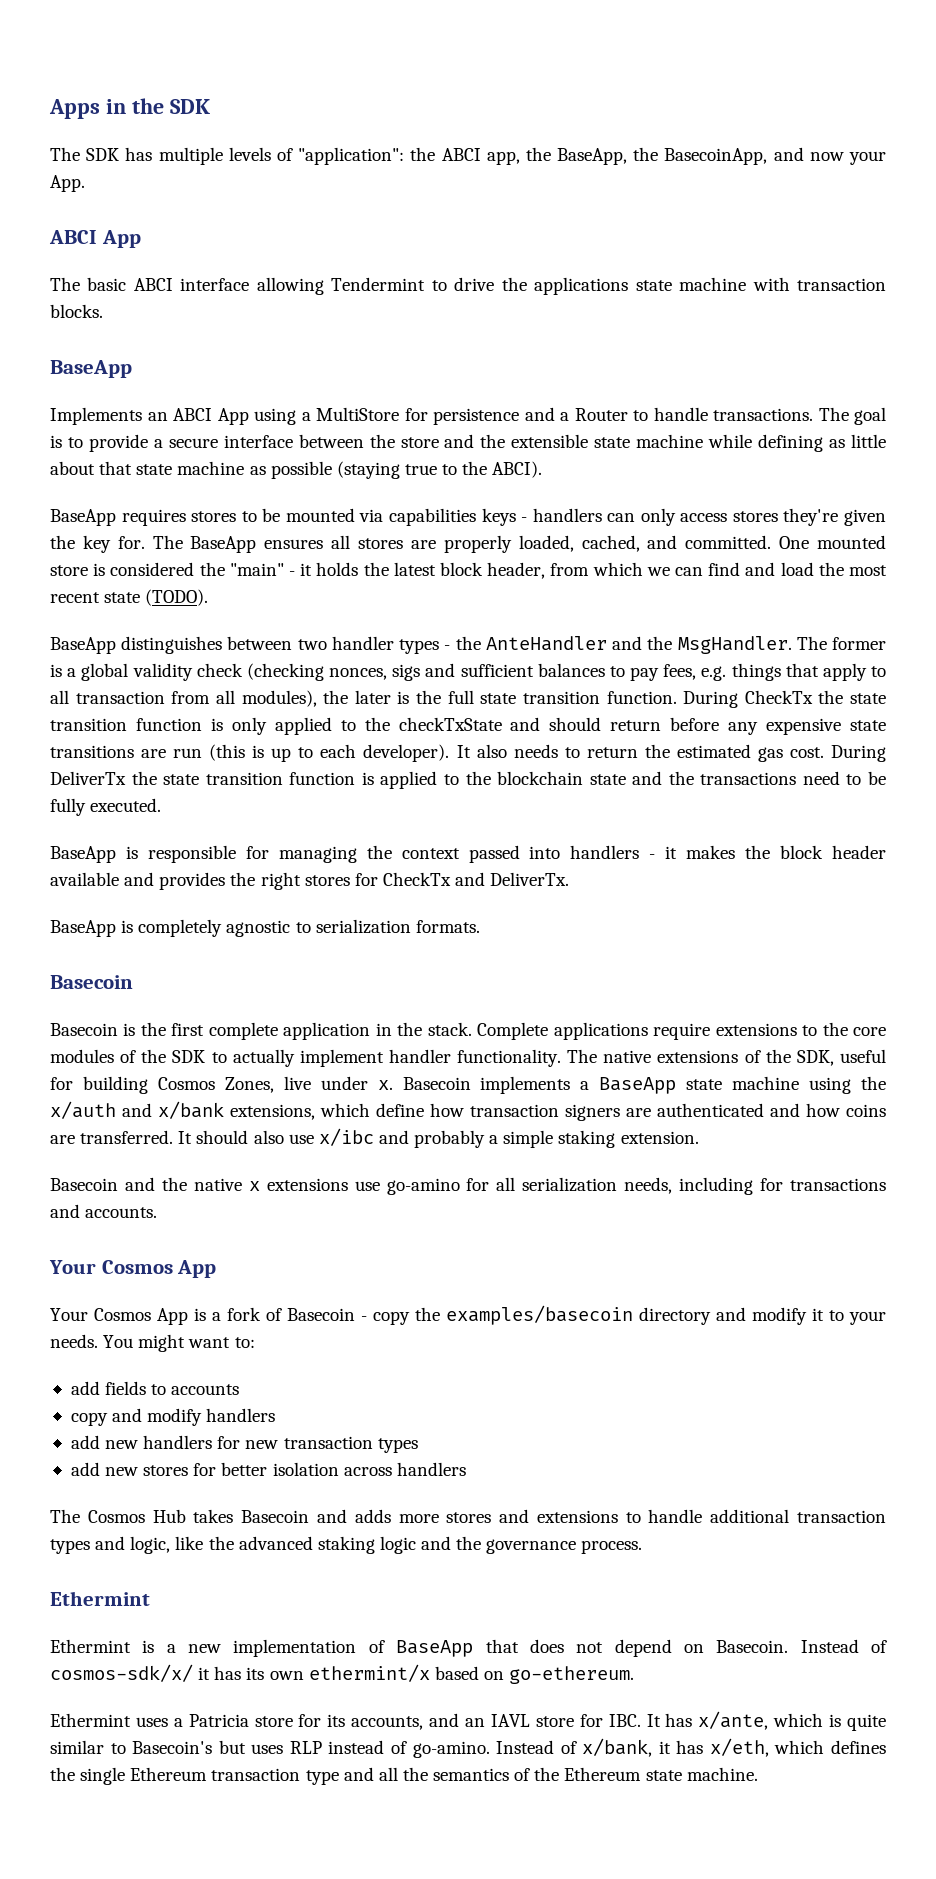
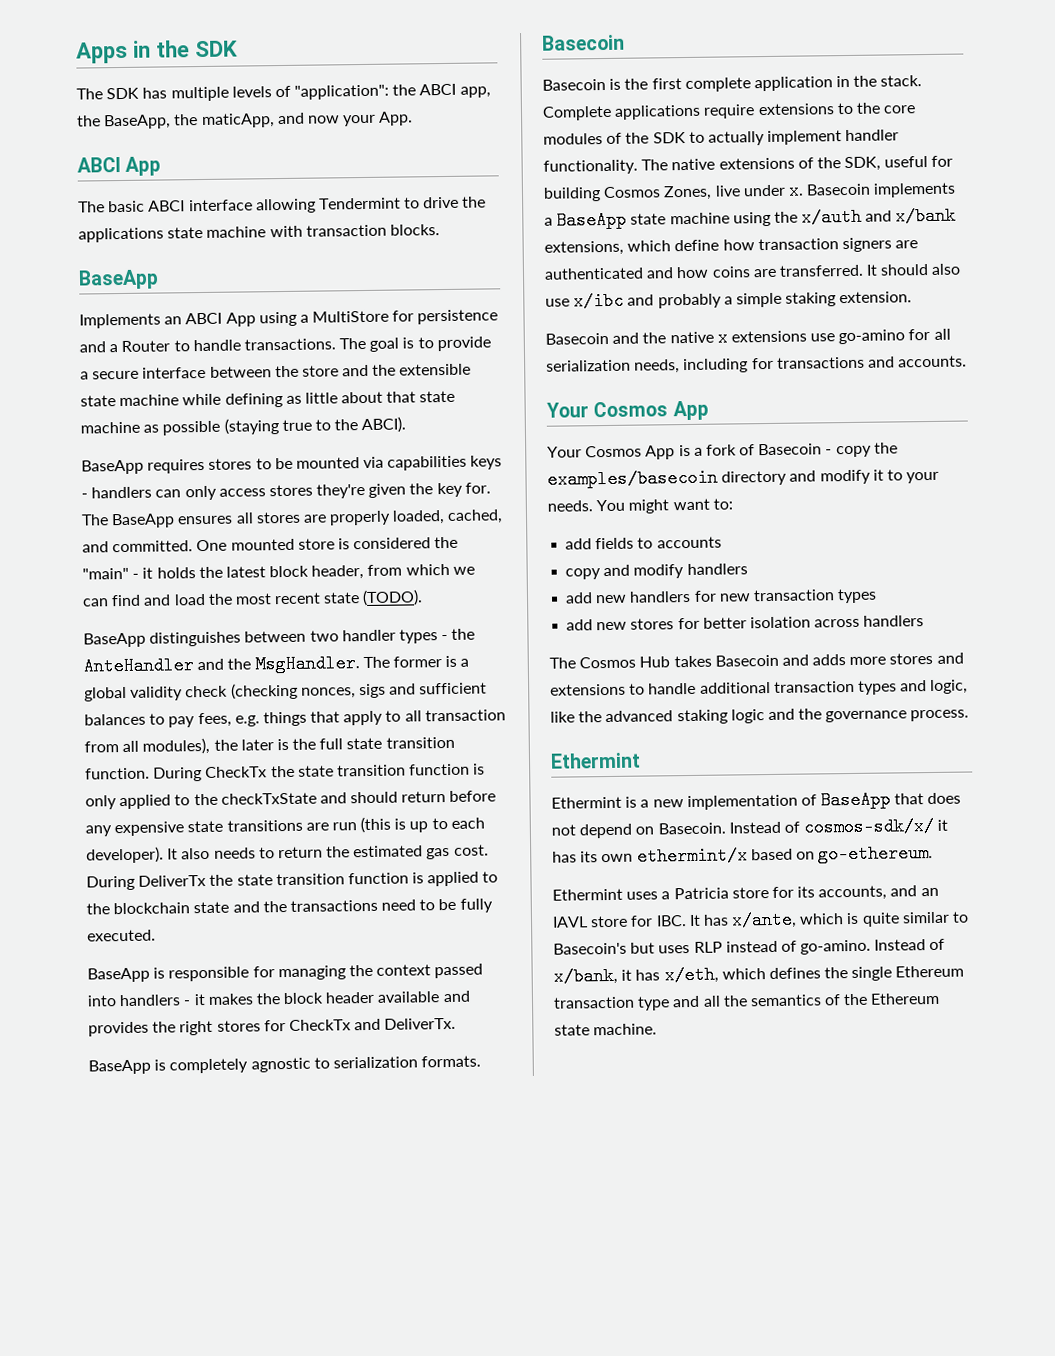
- The SDK has multiple levels of "application": the ABCI app, the BaseApp, the BasecoinApp, and now your App.
+ The SDK has multiple levels of "application": the ABCI app, the BaseApp, the maticApp, and now your App.

